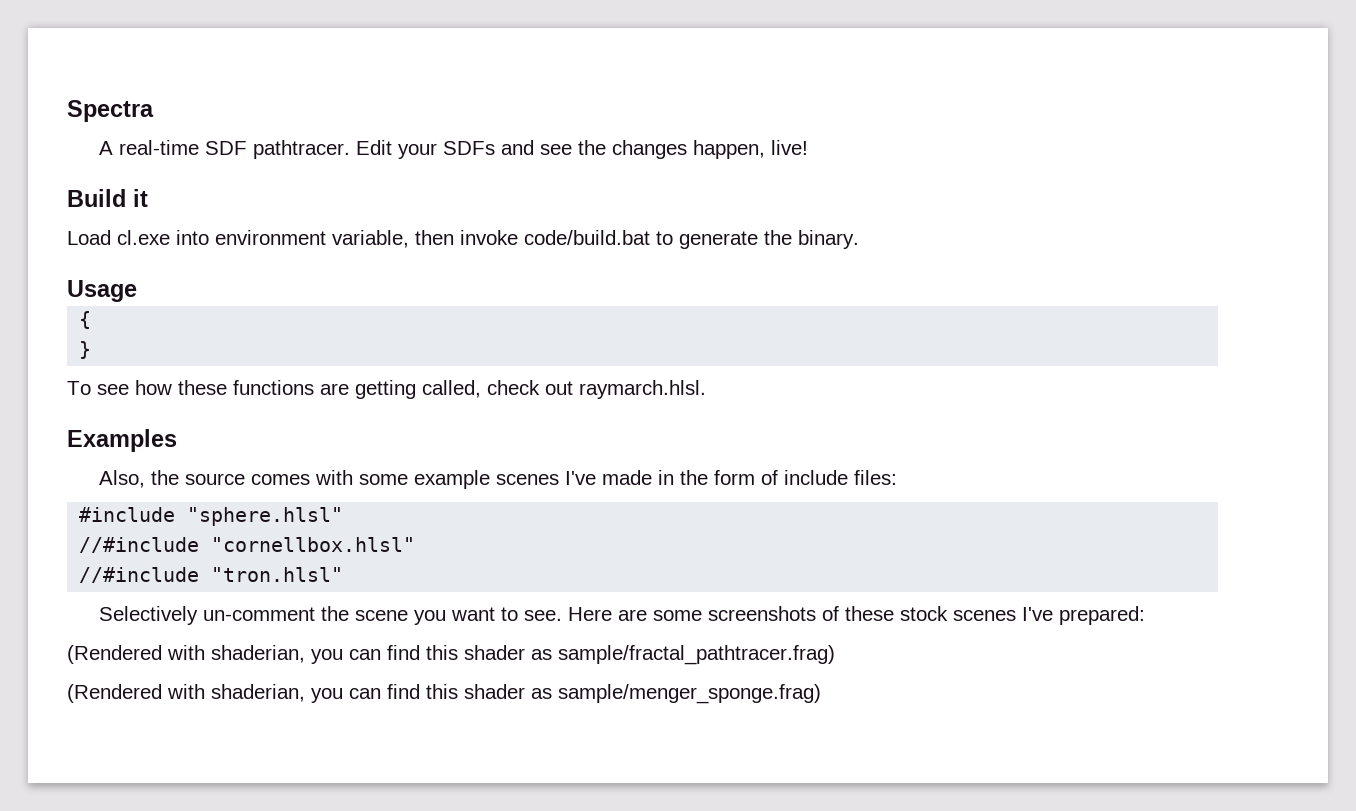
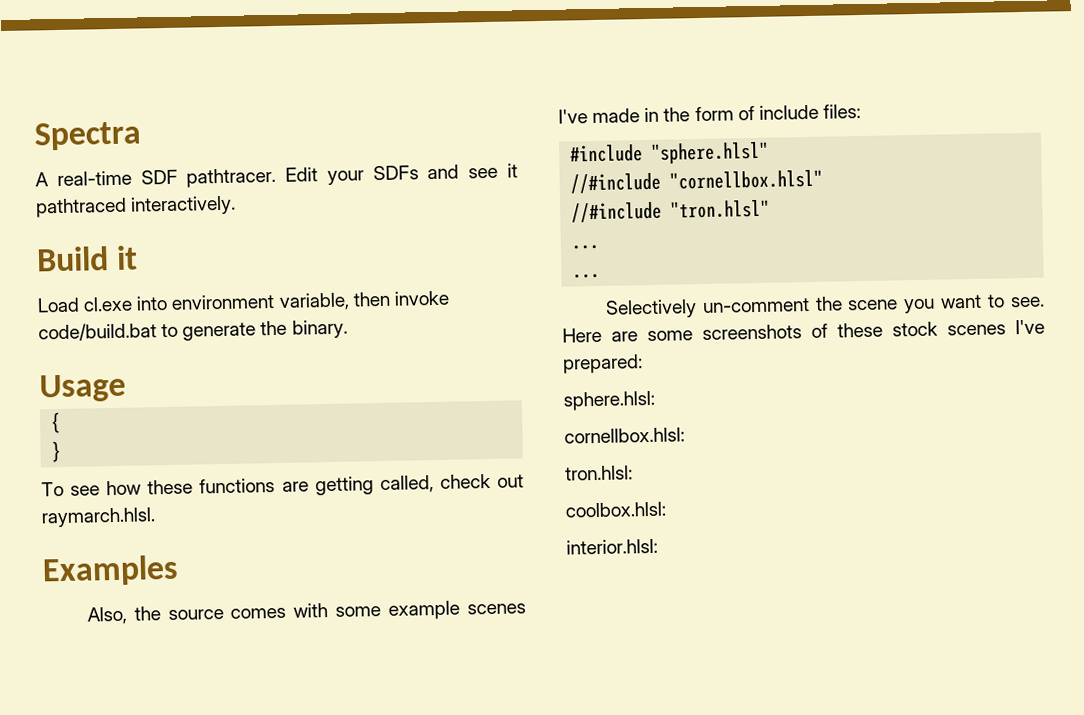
- Edit your SDFs and see the changes happen, live!
+ Edit your SDFs and see it pathtraced interactively.
  //#include "tron.hlsl"
+ ...
+ ...
- (Rendered with shaderian, you can find this shader as sample/fractal_pathtracer.frag)
- (Rendered with shaderian, you can find this shader as sample/menger_sponge.frag)
+ sphere.hlsl:
+ cornellbox.hlsl:
+ tron.hlsl:
+ coolbox.hlsl:
+ interior.hlsl:

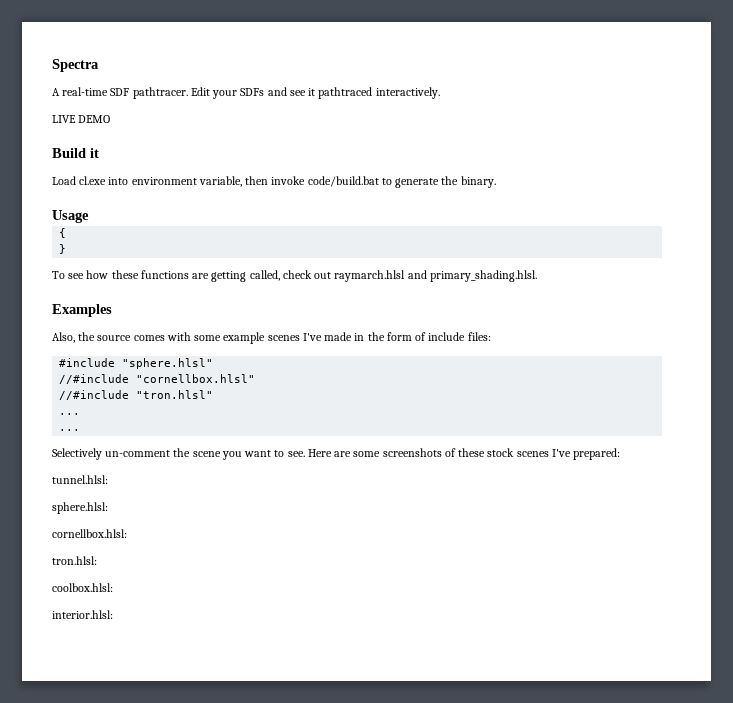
+ LIVE DEMO
- To see how these functions are getting called, check out raymarch.hlsl.
+ To see how these functions are getting called, check out raymarch.hlsl and primary_shading.hlsl.
+ tunnel.hlsl:

